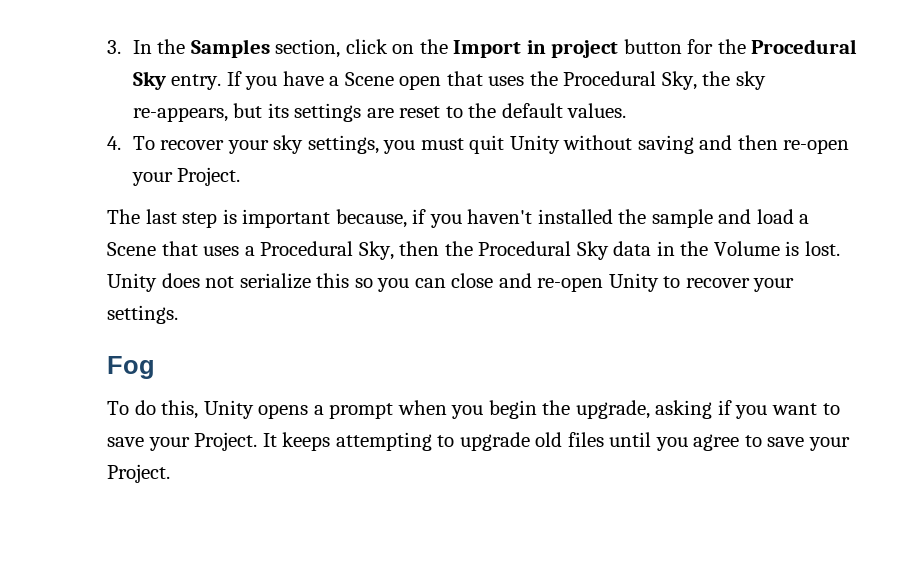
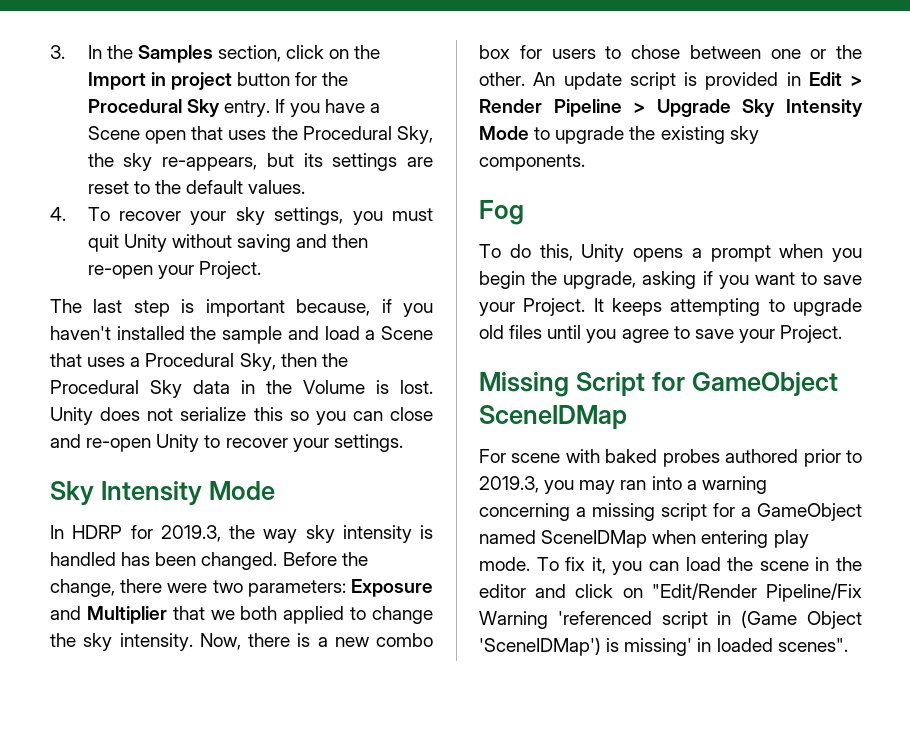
  Unity does not serialize this so you can close and re-open Unity to recover your settings.
+ Sky Intensity Mode
+ In HDRP for 2019.3, the way sky intensity is handled has been changed. Before the change, there were two parameters: Exposure and Multiplier that we both applied to change the sky intensity. Now, there is a new combo box for users to chose between one or the other. An update script is provided in Edit > Render Pipeline > Upgrade Sky Intensity Mode to upgrade the existing sky components.
+ Missing Script for GameObject SceneIDMap
+ For scene with baked probes authored prior to 2019.3, you may ran into a warning concerning a missing script for a GameObject named SceneIDMap when entering play mode. To fix it, you can load the scene in the editor and click on "Edit/Render Pipeline/Fix Warning 'referenced script in (Game Object 'SceneIDMap') is missing' in loaded scenes".

